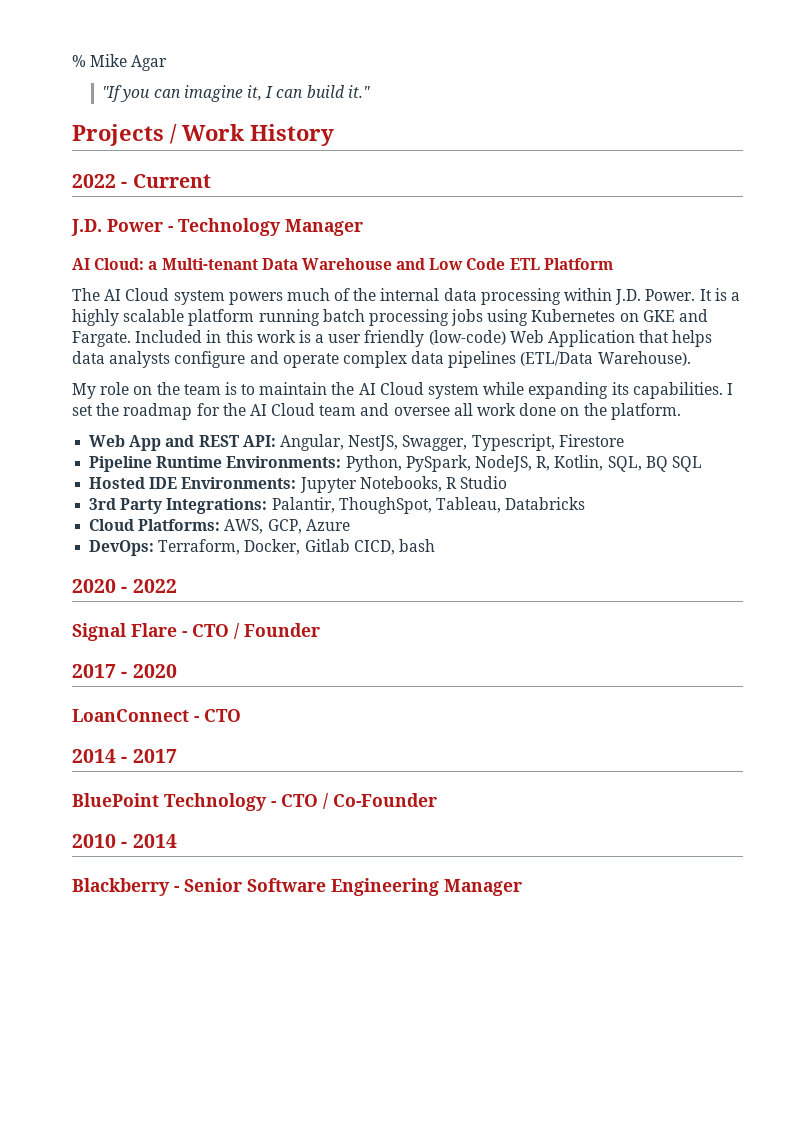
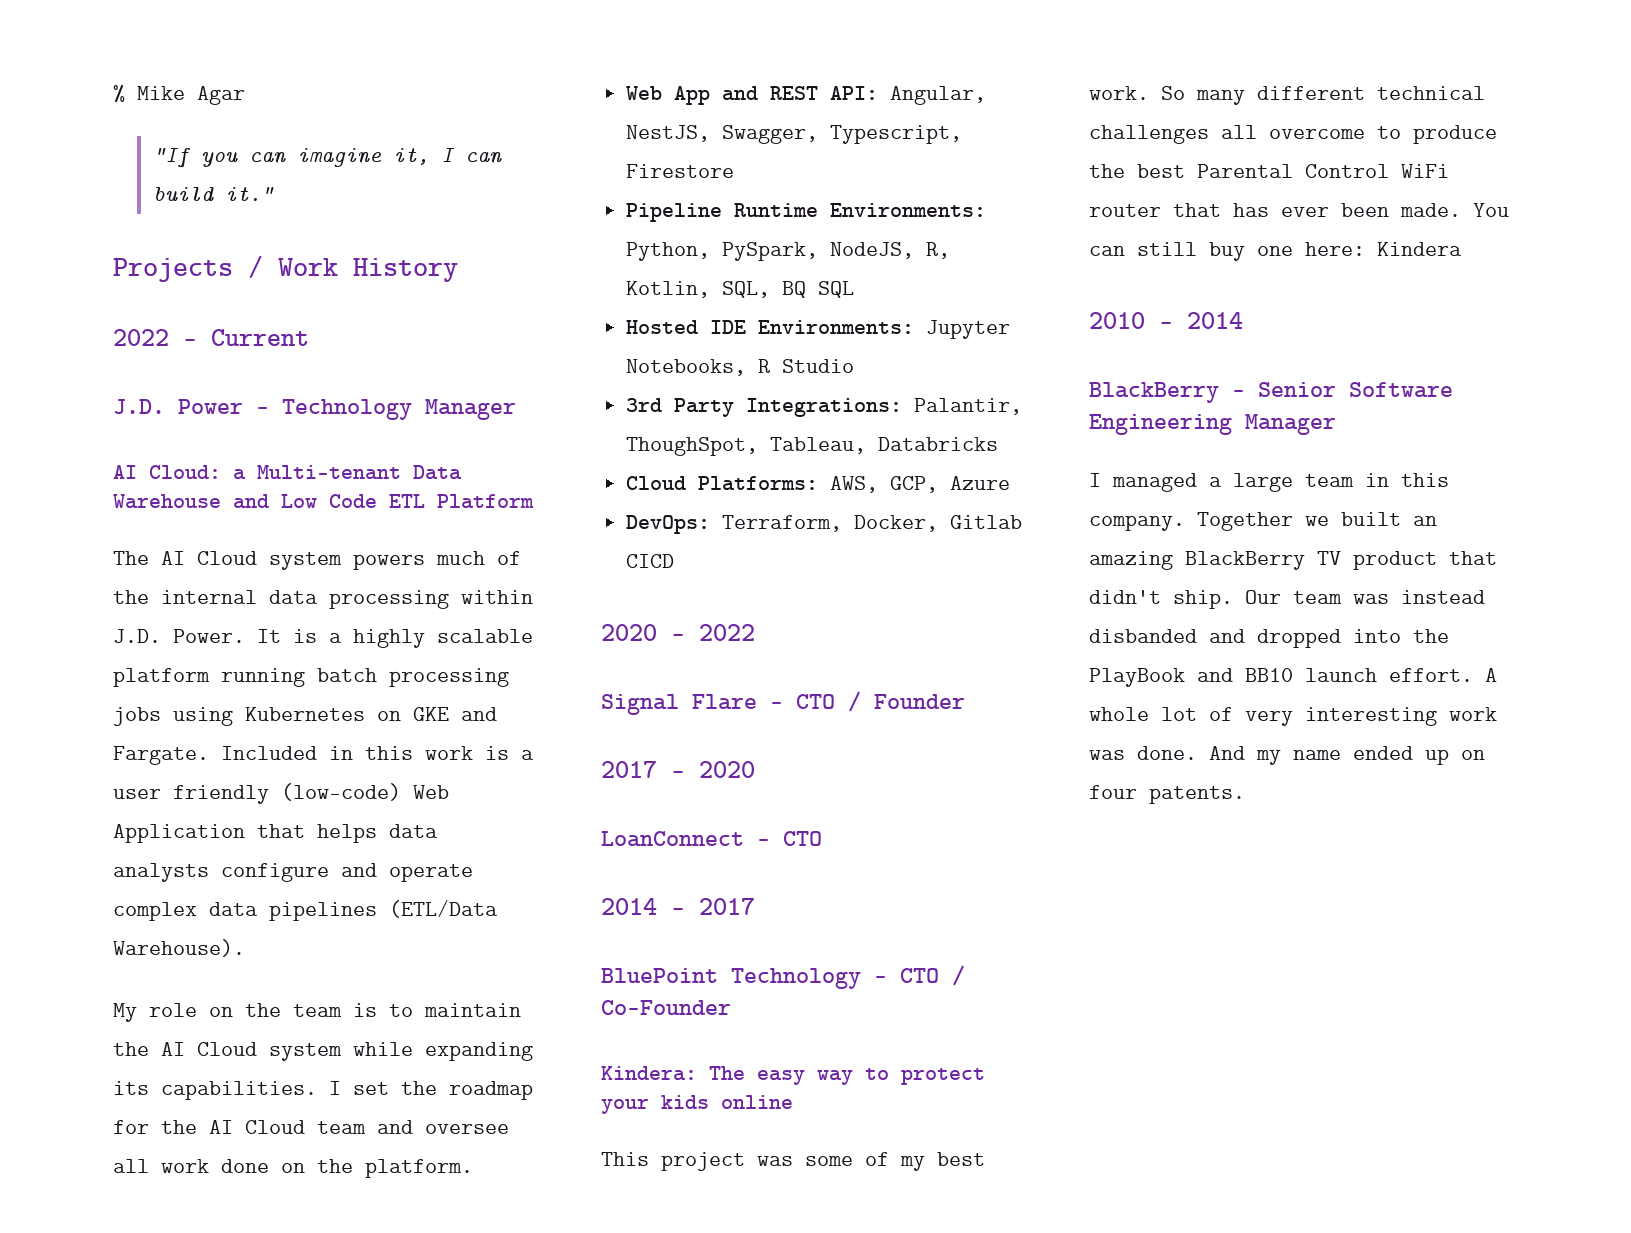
- DevOps: Terraform, Docker, Gitlab CICD, bash
+ DevOps: Terraform, Docker, Gitlab CICD
+ Kindera: The easy way to protect your kids online
+ This project was some of my best work. So many different technical challenges all overcome to produce the best Parental Control WiFi router that has ever been made. You can still buy one here: Kindera
- Blackberry - Senior Software Engineering Manager
+ BlackBerry - Senior Software Engineering Manager
+ I managed a large team in this company. Together we built an amazing BlackBerry TV product that didn't ship. Our team was instead disbanded and dropped into the PlayBook and BB10 launch effort. A whole lot of very interesting work was done. And my name ended up on four patents.

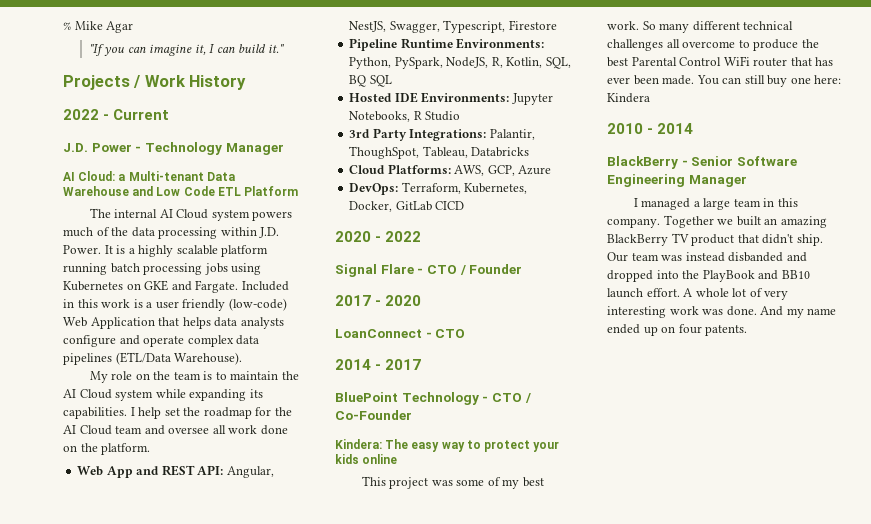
- The AI Cloud system powers much of the internal data processing within J.D. Power.
+ The internal AI Cloud system powers much of the data processing within J.D. Power.
- I set the roadmap for the AI Cloud team and oversee all work done on the platform.
+ I help set the roadmap for the AI Cloud team and oversee all work done on the platform.
- DevOps: Terraform, Docker, Gitlab CICD
+ DevOps: Terraform, Kubernetes, Docker, GitLab CICD

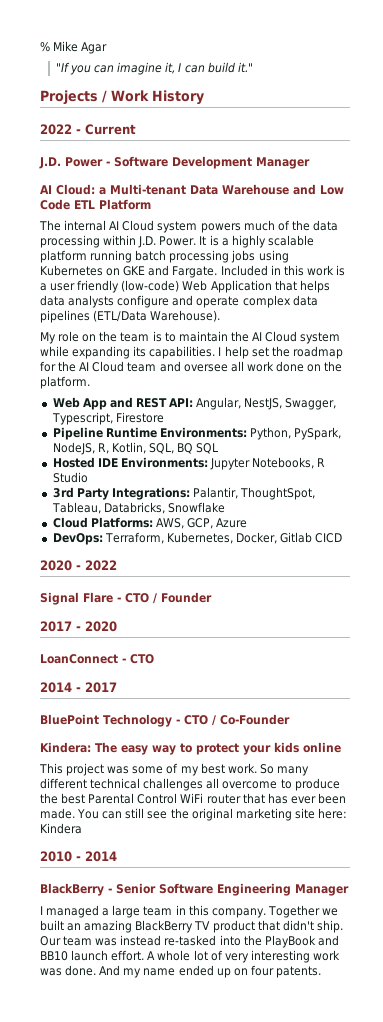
- J.D. Power - Technology Manager
+ J.D. Power - Software Development Manager
- 3rd Party Integrations: Palantir, ThoughSpot, Tableau, Databricks
+ 3rd Party Integrations: Palantir, ThoughtSpot, Tableau, Databricks, Snowflake
- DevOps: Terraform, Kubernetes, Docker, GitLab CICD
+ DevOps: Terraform, Kubernetes, Docker, Gitlab CICD
- You can still buy one here: Kindera
+ You can still see the original marketing site here: Kindera
- Our team was instead disbanded and dropped into the PlayBook and BB10 launch effort.
+ Our team was instead re-tasked into the PlayBook and BB10 launch effort.

